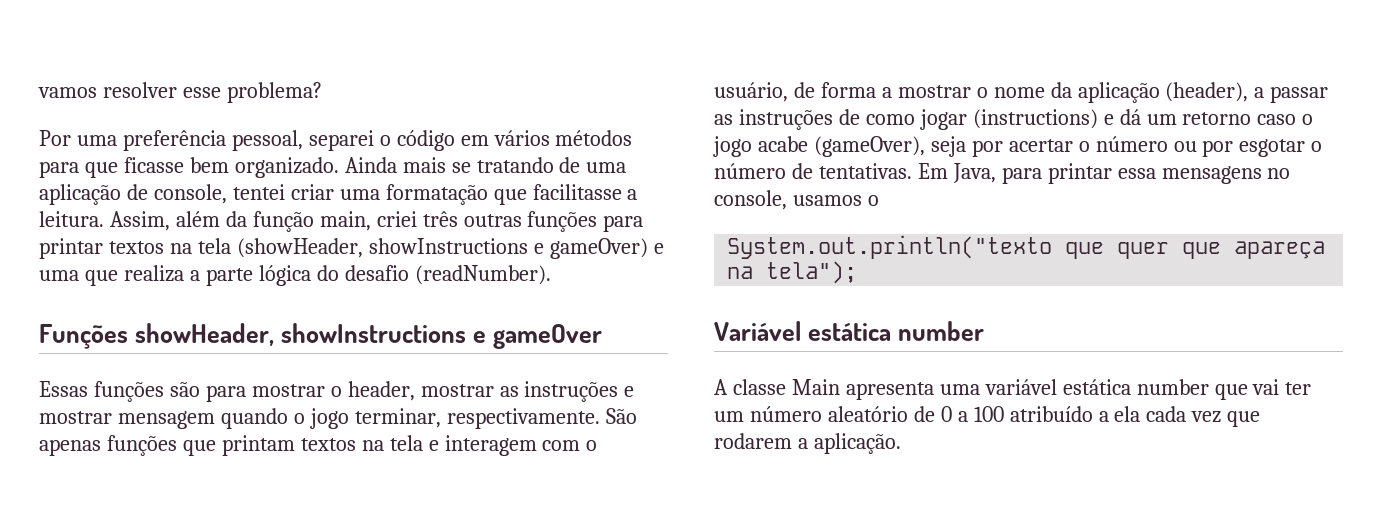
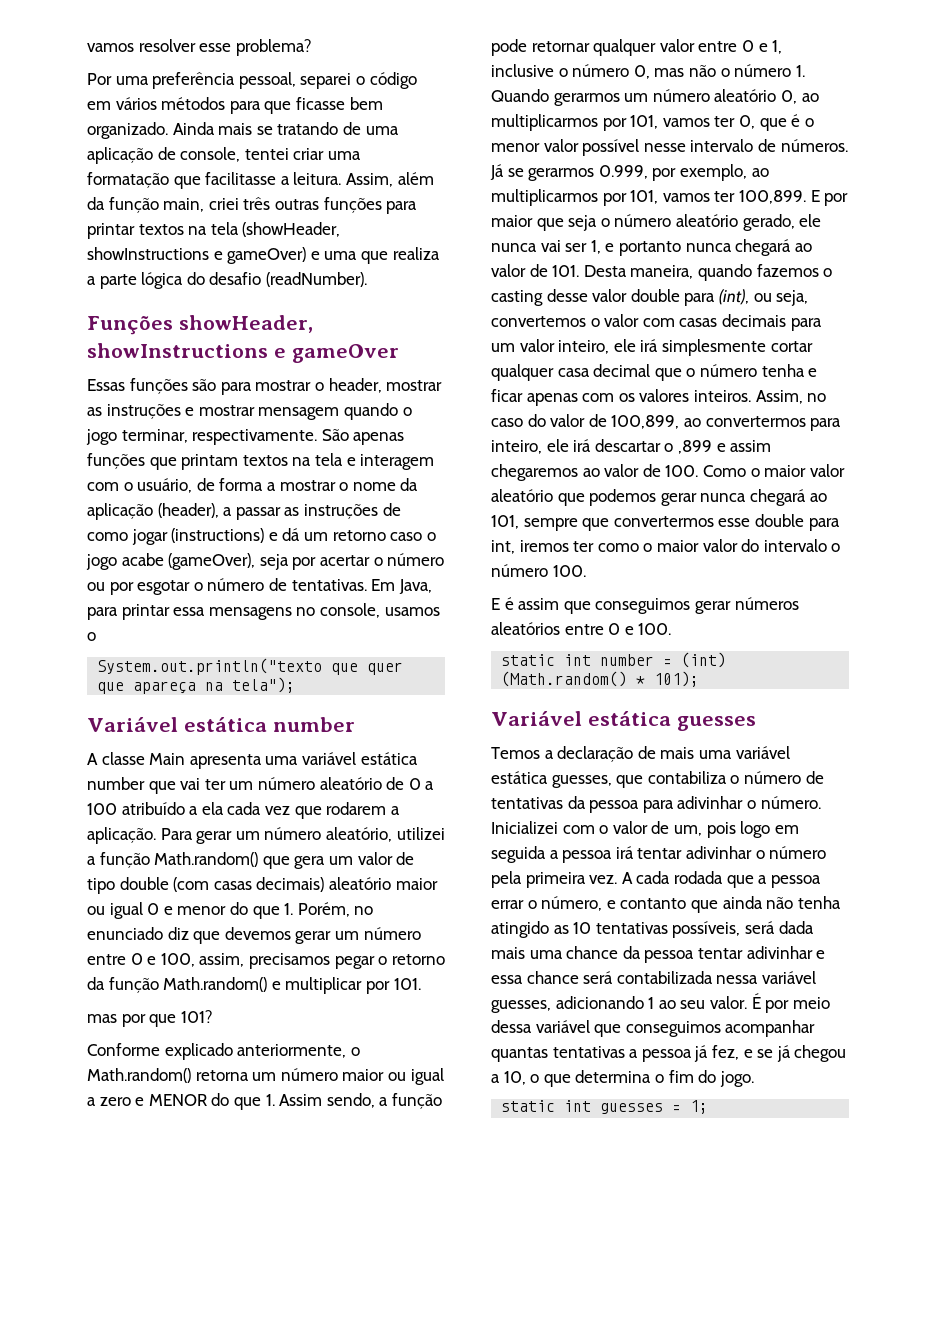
+ Para gerar um número aleatório, utilizei a função Math.random() que gera um valor de tipo double (com casas decimais) aleatório maior ou igual 0 e menor do que 1. Porém, no enunciado diz que devemos gerar um número entre 0 e 100, assim, precisamos pegar o retorno da função Math.random() e multiplicar por 101.
+ mas por que 101?
+ Conforme explicado anteriormente, o Math.random() retorna um número maior ou igual a zero e MENOR do que 1. Assim sendo, a função pode retornar qualquer valor entre 0 e 1, inclusive o número 0, mas não o número 1. Quando gerarmos um número aleatório 0, ao multiplicarmos por 101, vamos ter 0, que é o menor valor possível nesse intervalo de números. Já se gerarmos 0.999, por exemplo, ao multiplicarmos por 101, vamos ter 100,899. E por maior que seja o número aleatório gerado, ele nunca vai ser 1, e portanto nunca chegará ao valor de 101. Desta maneira, quando fazemos o casting desse valor double para (int), ou seja, convertemos o valor com casas decimais para um valor inteiro, ele irá simplesmente cortar qualquer casa decimal que o número tenha e ficar apenas com os valores inteiros. Assim, no caso do valor de 100,899, ao convertermos para inteiro, ele irá descartar o ,899 e assim chegaremos ao valor de 100. Como o maior valor aleatório que podemos gerar nunca chegará ao 101, sempre que convertermos esse double para int, iremos ter como o maior valor do intervalo o número 100.
+ E é assim que conseguimos gerar números aleatórios entre 0 e 100.
+ static int number = (int) (Math.random() * 101);
+ Variável estática guesses
+ Temos a declaração de mais uma variável estática guesses, que contabiliza o número de tentativas da pessoa para adivinhar o número. Inicializei com o valor de um, pois logo em seguida a pessoa irá tentar adivinhar o número pela primeira vez. A cada rodada que a pessoa errar o número, e contanto que ainda não tenha atingido as 10 tentativas possíveis, será dada mais uma chance da pessoa tentar adivinhar e essa chance será contabilizada nessa variável guesses, adicionando 1 ao seu valor. É por meio dessa variável que conseguimos acompanhar quantas tentativas a pessoa já fez, e se já chegou a 10, o que determina o fim do jogo.
+ static int guesses = 1;

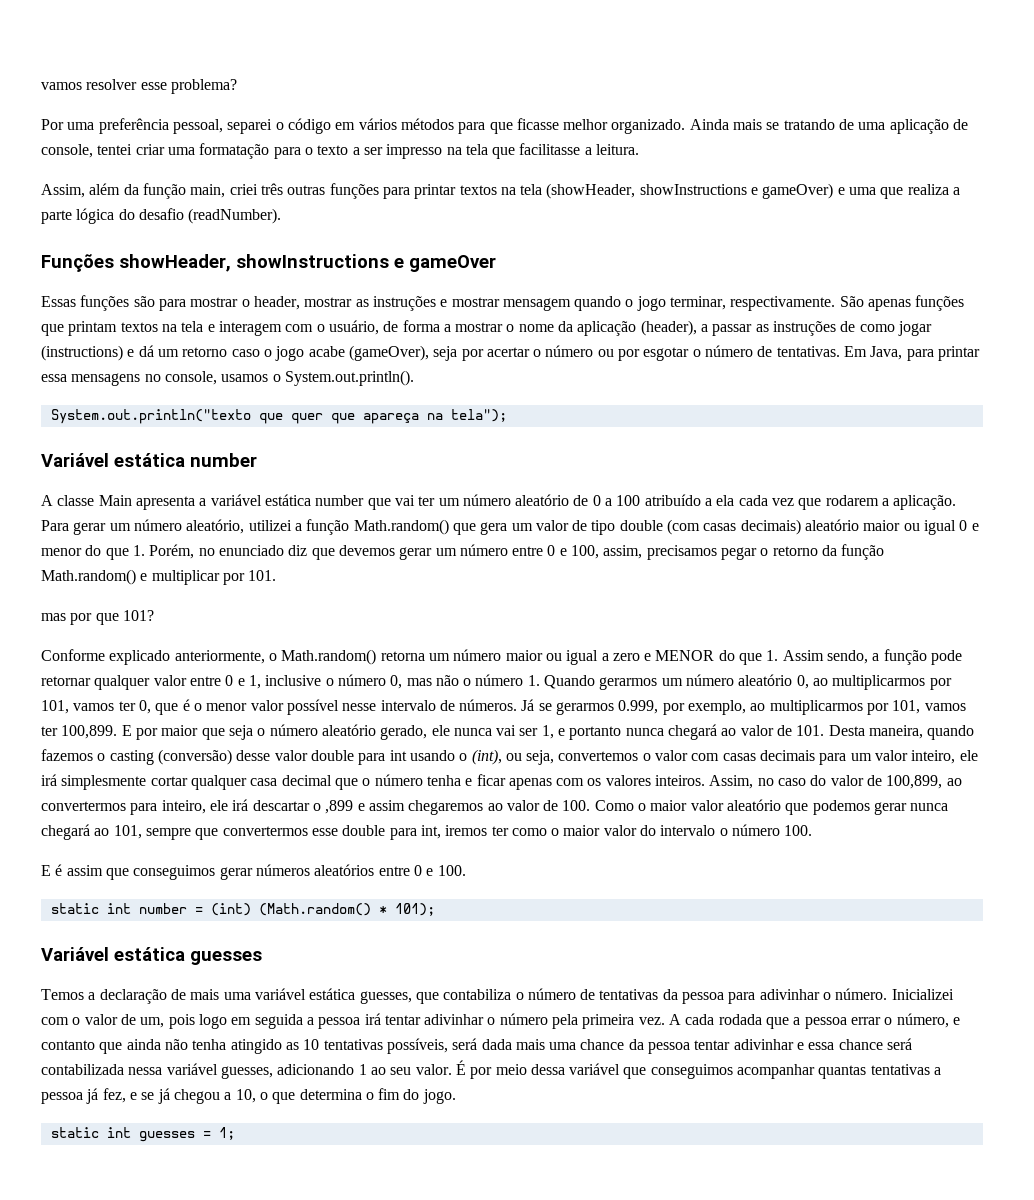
- Por uma preferência pessoal, separei o código em vários métodos para que ficasse bem organizado.
+ Por uma preferência pessoal, separei o código em vários métodos para que ficasse melhor organizado.
- Ainda mais se tratando de uma aplicação de console, tentei criar uma formatação que facilitasse a leitura. Assim, além da função main, criei três outras funções para printar textos na tela (showHeader, showInstructions e gameOver) e uma que realiza a parte lógica do desafio (readNumber).
+ Ainda mais se tratando de uma aplicação de console, tentei criar uma formatação para o texto a ser impresso na tela que facilitasse a leitura.
+ Assim, além da função main, criei três outras funções para printar textos na tela (showHeader, showInstructions e gameOver) e uma que realiza a parte lógica do desafio (readNumber).
- Em Java, para printar essa mensagens no console, usamos o
+ Em Java, para printar essa mensagens no console, usamos o System.out.println().
- A classe Main apresenta uma variável estática number que vai ter um número aleatório de 0 a 100 atribuído a ela cada vez que rodarem a aplicação.
+ A classe Main apresenta a variável estática number que vai ter um número aleatório de 0 a 100 atribuído a ela cada vez que rodarem a aplicação.
- E por maior que seja o número aleatório gerado, ele nunca vai ser 1, e portanto nunca chegará ao valor de 101. Desta maneira, quando fazemos o casting desse valor double para (int), ou seja, convertemos o valor com casas decimais para um valor inteiro, ele irá simplesmente cortar qualquer casa decimal que o número tenha e ficar apenas com os valores inteiros.
+ E por maior que seja o número aleatório gerado, ele nunca vai ser 1, e portanto nunca chegará ao valor de 101. Desta maneira, quando fazemos o casting (conversão) desse valor double para int usando o (int), ou seja, convertemos o valor com casas decimais para um valor inteiro, ele irá simplesmente cortar qualquer casa decimal que o número tenha e ficar apenas com os valores inteiros.

